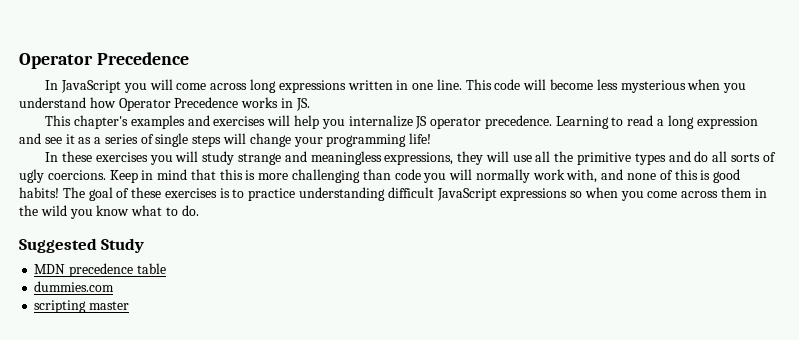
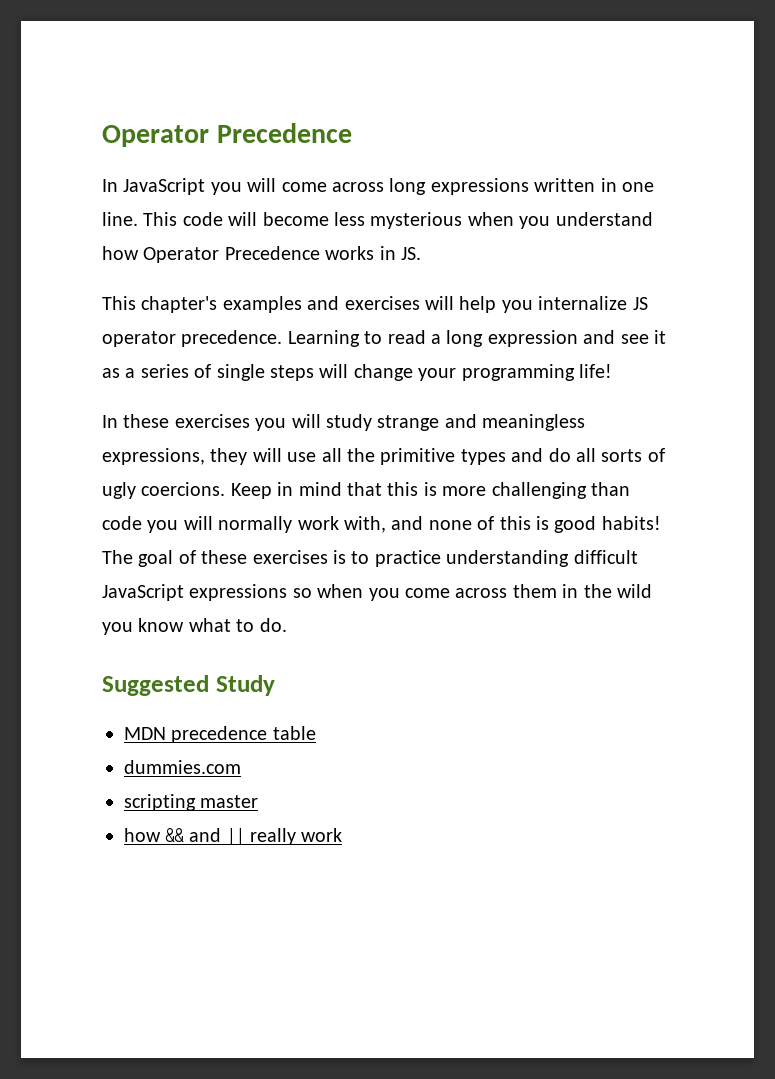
+ how && and || really work

